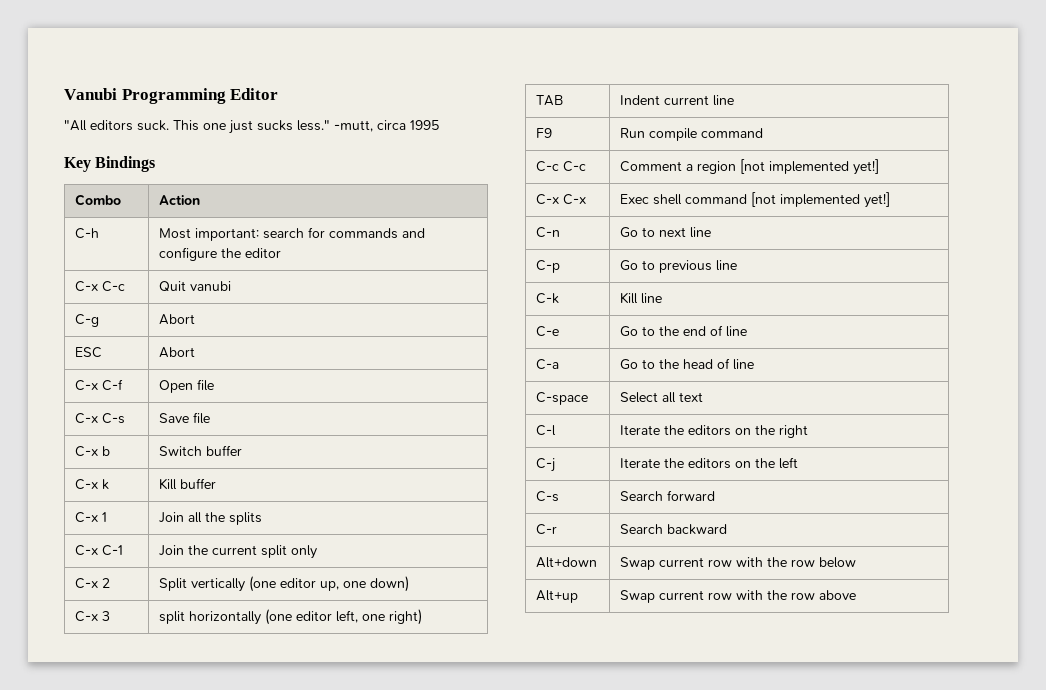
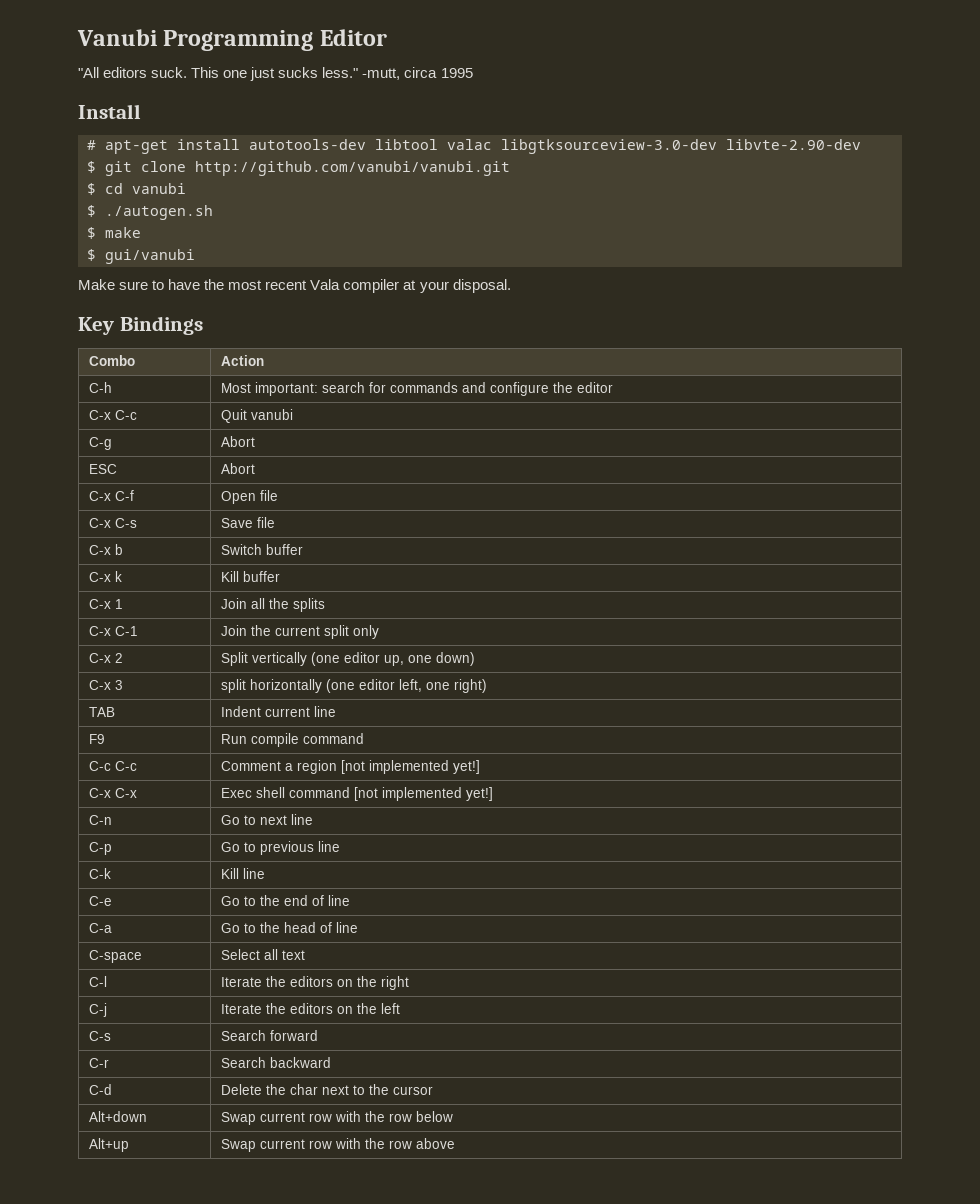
+ Install
+ # apt-get install autotools-dev libtool valac libgtksourceview-3.0-dev libvte-2.90-dev
+ $ git clone http://github.com/vanubi/vanubi.git
+ $ cd vanubi
+ $ ./autogen.sh
+ $ make
+ $ gui/vanubi
+ Make sure to have the most recent Vala compiler at your disposal.
+ C-d | Delete the char next to the cursor

